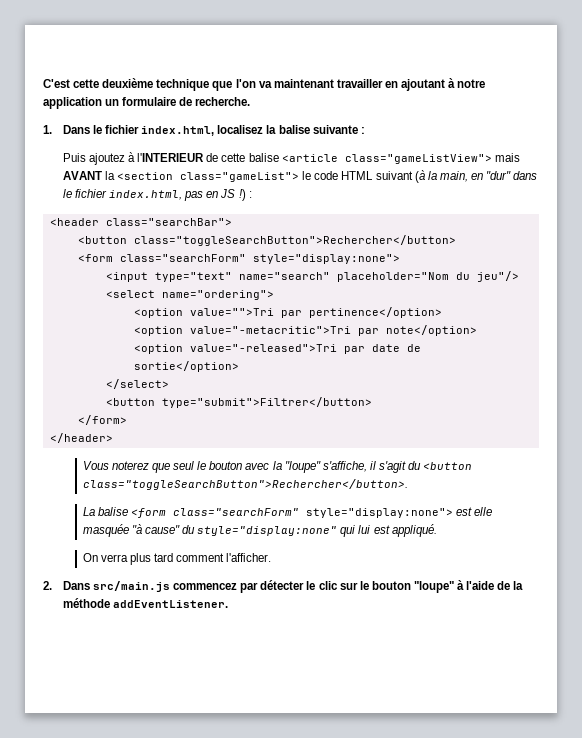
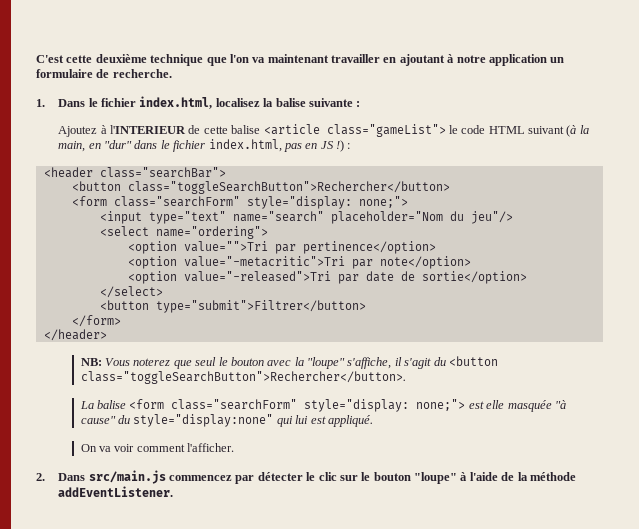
- Puis ajoutez à l'INTERIEUR de cette balise <article class="gameListView"> mais AVANT la <section class="gameList"> le code HTML suivant (à la main, en "dur" dans le fichier index.html, pas en JS !) :
+ Ajoutez à l'INTERIEUR de cette balise <article class="gameList"> le code HTML suivant (à la main, en "dur" dans le fichier index.html, pas en JS !) :
  <button class="toggleSearchButton">Rechercher</button>
- <form class="searchForm" style="display:none">
+ <form class="searchForm" style="display: none;">
- Vous noterez que seul le bouton avec la "loupe" s'affiche, il s'agit du <button class="toggleSearchButton">Rechercher</button>.
+ NB: Vous noterez que seul le bouton avec la "loupe" s'affiche, il s'agit du <button class="toggleSearchButton">Rechercher</button>.
- La balise <form class="searchForm" style="display:none"> est elle masquée "à cause" du style="display:none" qui lui est appliqué.
+ La balise <form class="searchForm" style="display: none;"> est elle masquée "à cause" du style="display:none" qui lui est appliqué.
- On verra plus tard comment l'afficher.
+ On va voir comment l'afficher.

